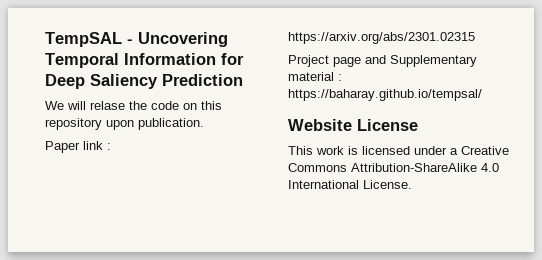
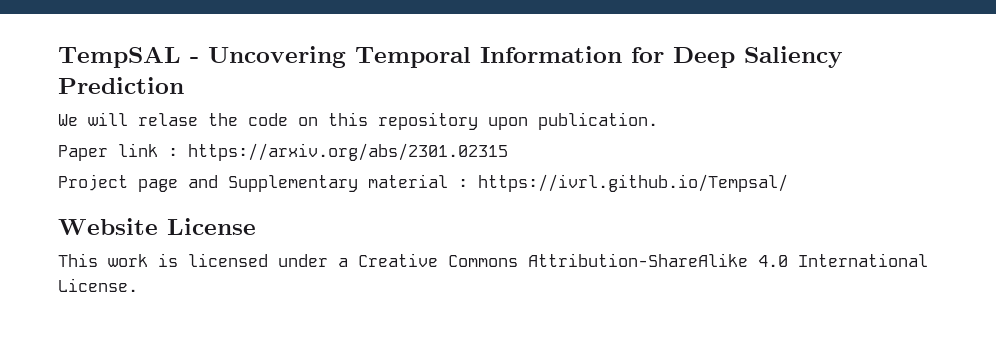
- Project page and Supplementary material : https://baharay.github.io/tempsal/
+ Project page and Supplementary material : https://ivrl.github.io/Tempsal/

